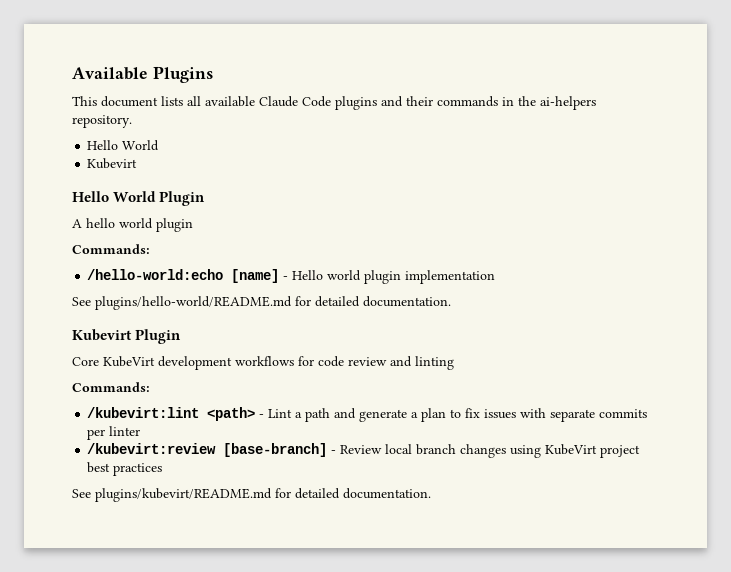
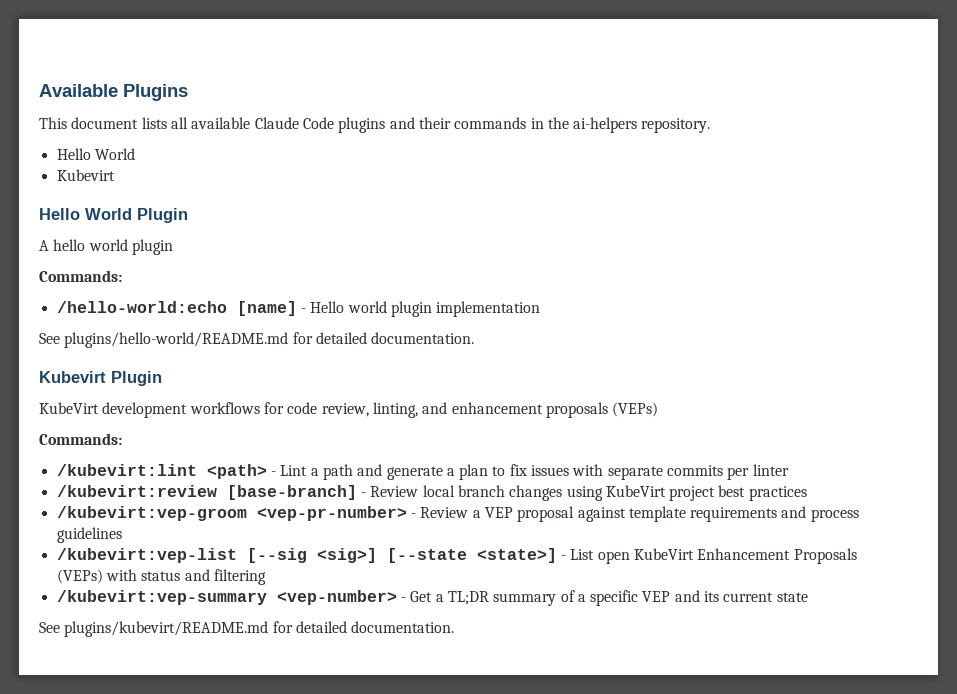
- Core KubeVirt development workflows for code review and linting
+ KubeVirt development workflows for code review, linting, and enhancement proposals (VEPs)
+ /kubevirt:vep-groom <vep-pr-number> - Review a VEP proposal against template requirements and process guidelines
+ /kubevirt:vep-list [--sig <sig>] [--state <state>] - List open KubeVirt Enhancement Proposals (VEPs) with status and filtering
+ /kubevirt:vep-summary <vep-number> - Get a TL;DR summary of a specific VEP and its current state

